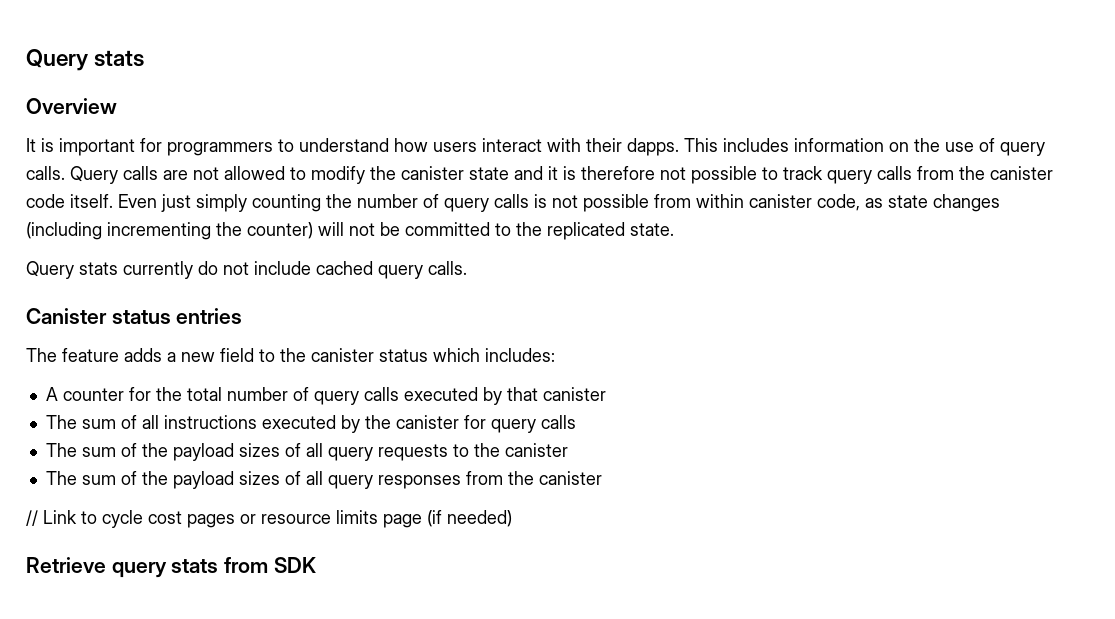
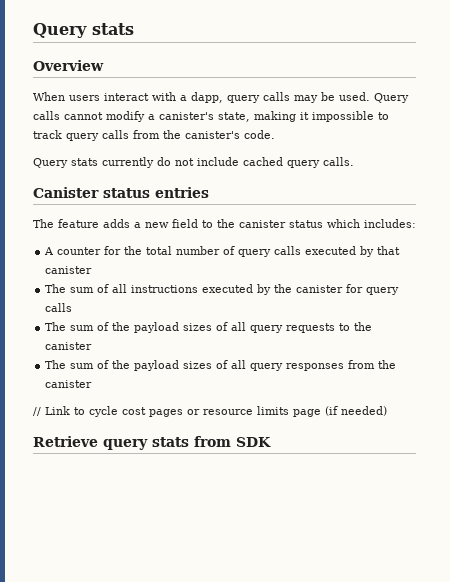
- It is important for programmers to understand how users interact with their dapps. This includes information on the use of query calls. Query calls are not allowed to modify the canister state and it is therefore not possible to track query calls from the canister code itself. Even just simply counting the number of query calls is not possible from within canister code, as state changes (including incrementing the counter) will not be committed to the replicated state.
+ When users interact with a dapp, query calls may be used. Query calls cannot modify a canister's state, making it impossible to track query calls from the canister's code.

